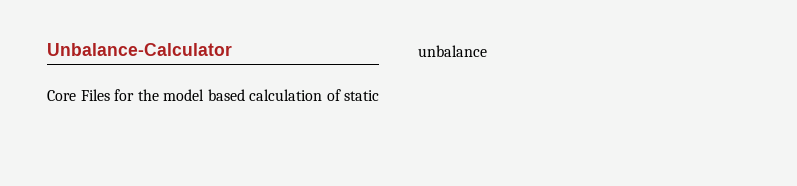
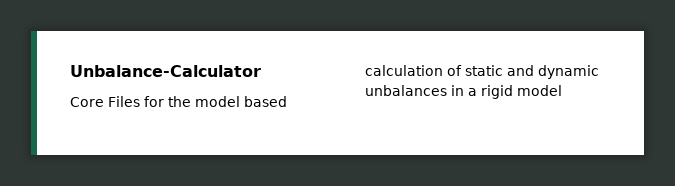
- Core Files for the model based calculation of static unbalance
+ Core Files for the model based calculation of static and dynamic unbalances in a rigid model

